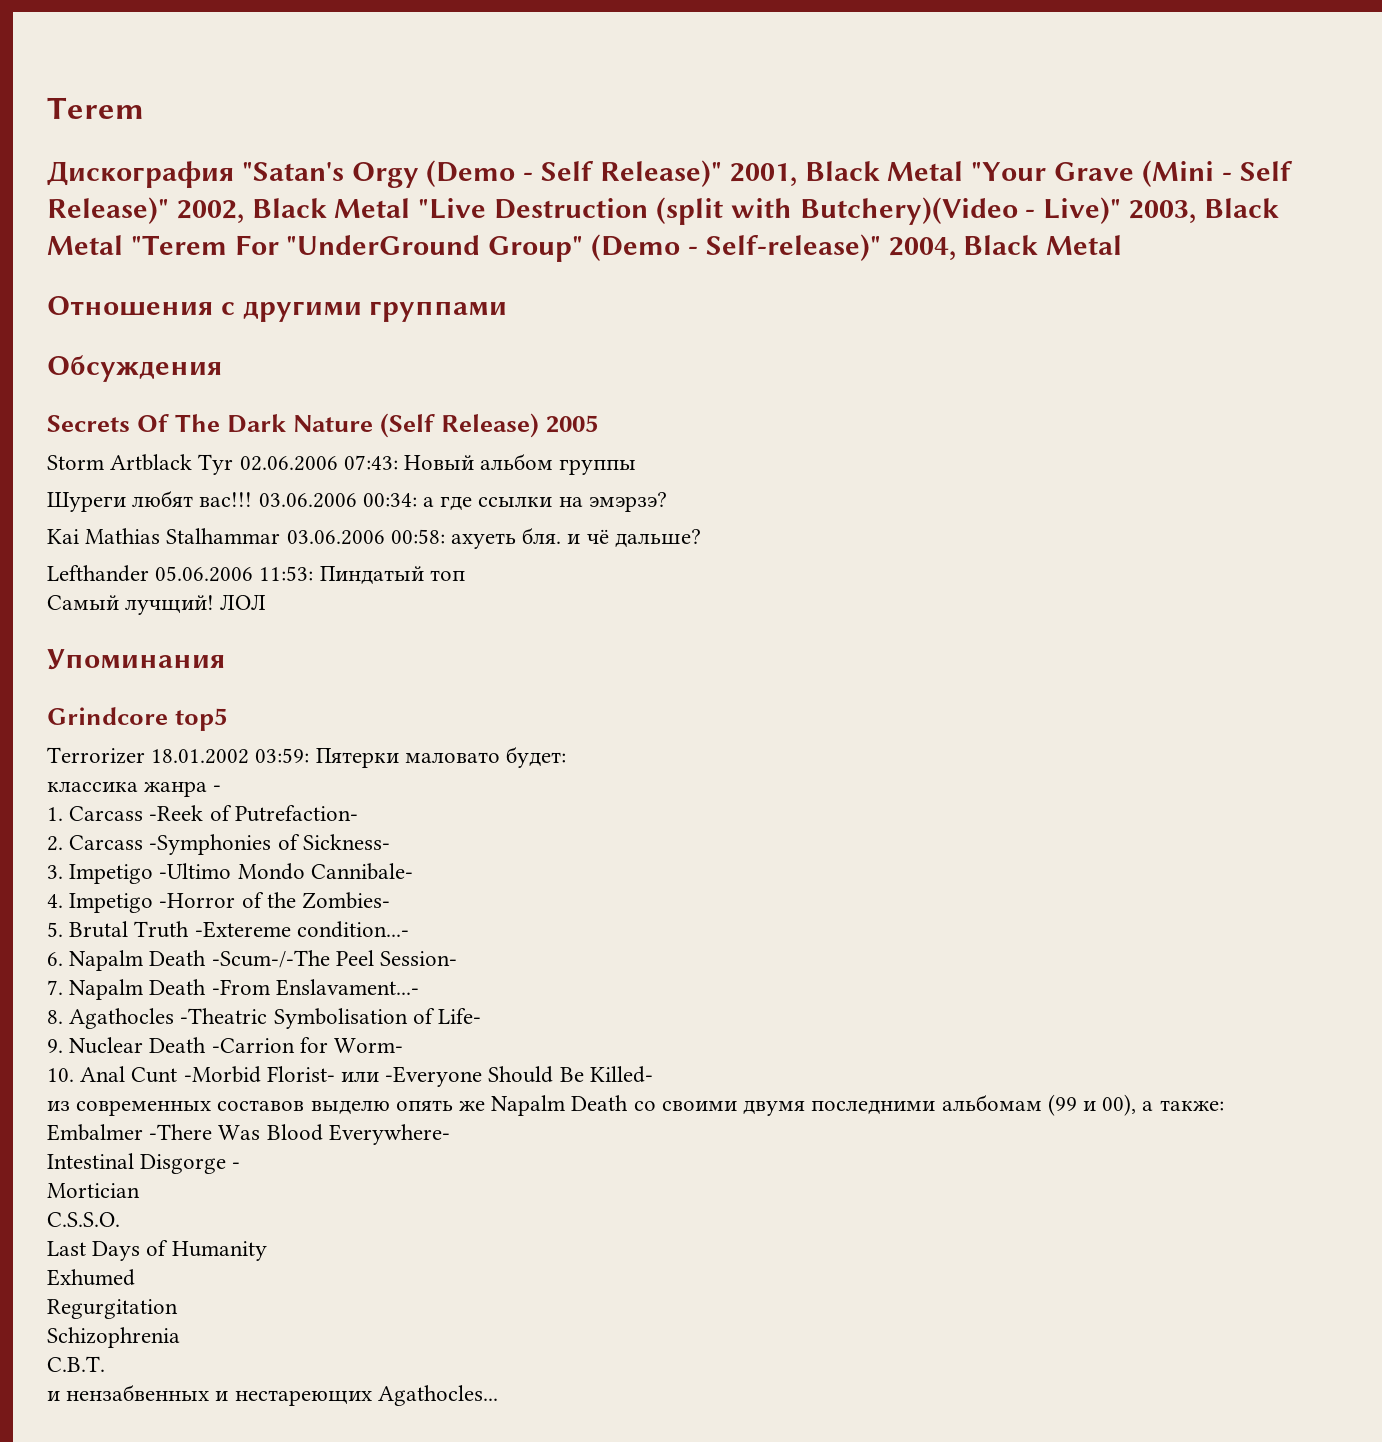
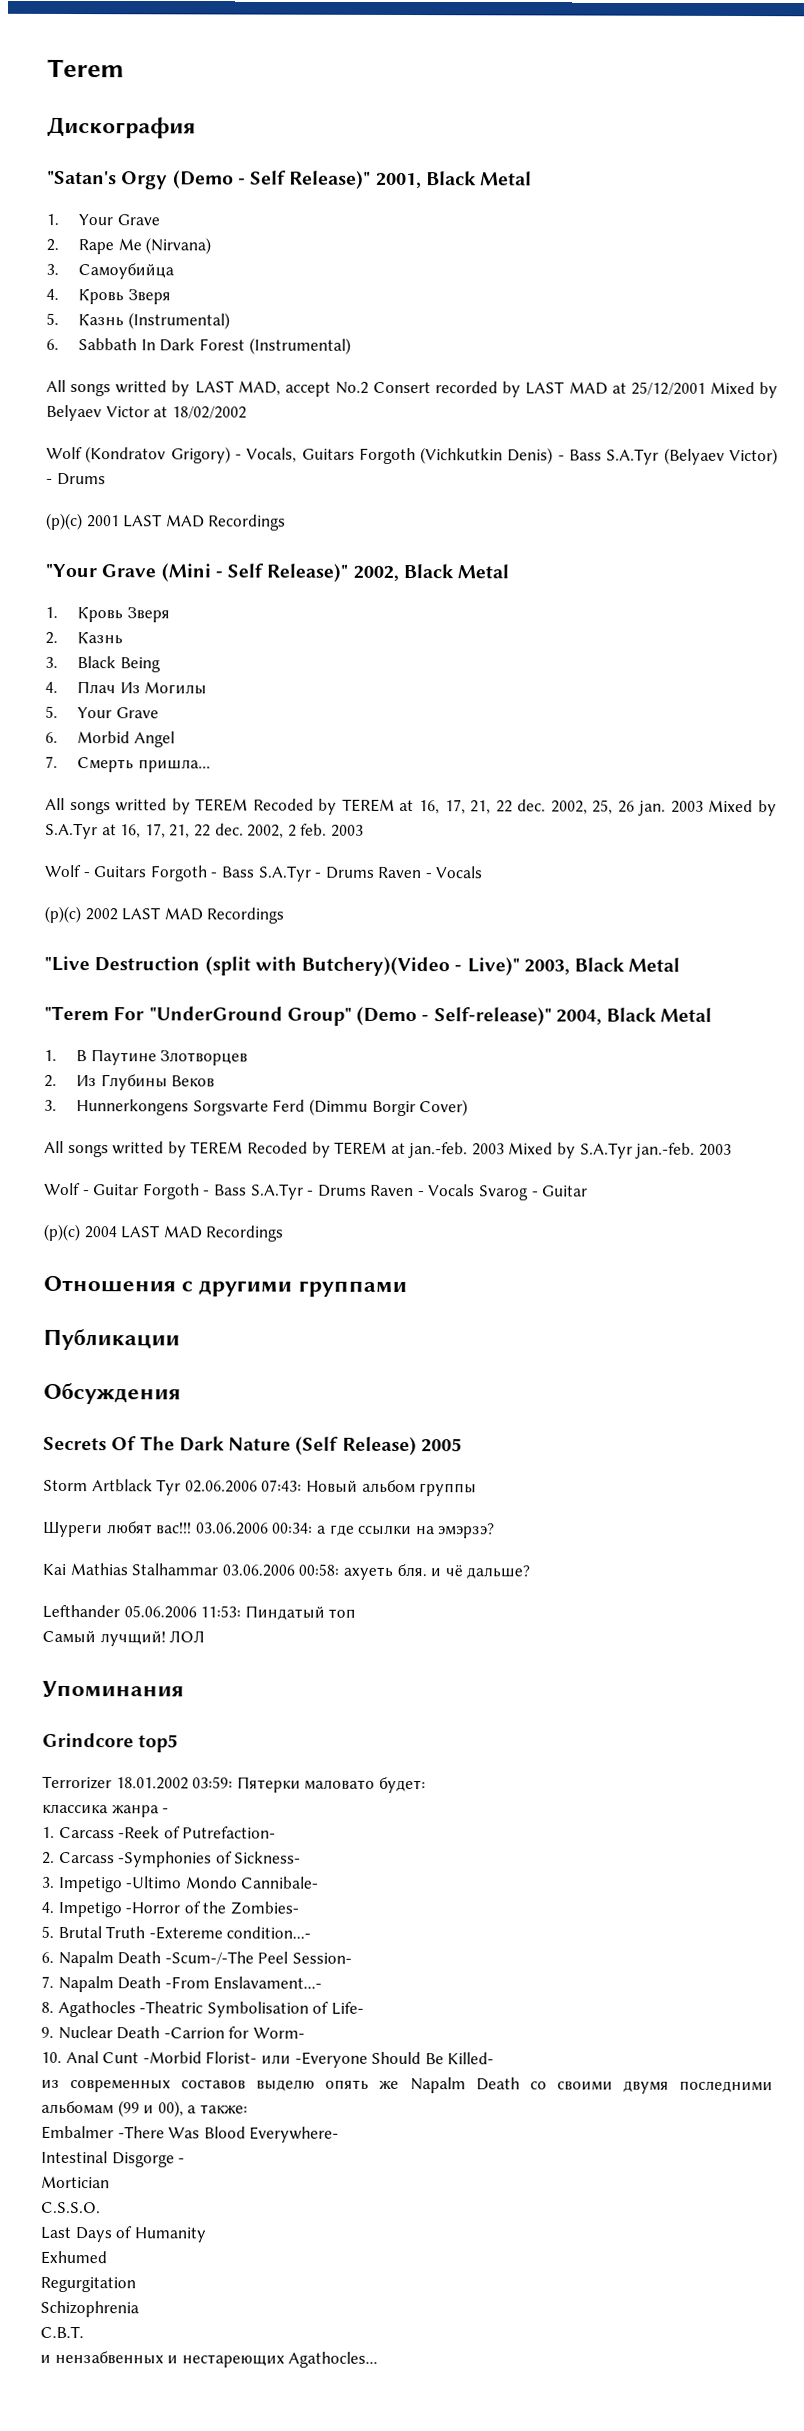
- Дискография "Satan's Orgy (Demo - Self Release)" 2001, Black Metal "Your Grave (Mini - Self Release)" 2002, Black Metal "Live Destruction (split with Butchery)(Video - Live)" 2003, Black Metal "Terem For "UnderGround Group" (Demo - Self-release)" 2004, Black Metal
+ Дискография
+ "Satan's Orgy (Demo - Self Release)" 2001, Black Metal
+ 1. Your Grave
+ 2. Rape Me (Nirvana)
+ 3. Самоубийца
+ 4. Кровь Зверя
+ 5. Казнь (Instrumental)
+ 6. Sabbath In Dark Forest (Instrumental)
+ All songs writted by LAST MAD, accept No.2 Consert recorded by LAST MAD at 25/12/2001 Mixed by Belyaev Victor at 18/02/2002
+ Wolf (Kondratov Grigory) - Vocals, Guitars Forgoth (Vichkutkin Denis) - Bass S.A.Tyr (Belyaev Victor) - Drums
+ (p)(c) 2001 LAST MAD Recordings
+ "Your Grave (Mini - Self Release)" 2002, Black Metal
+ 1. Кровь Зверя
+ 2. Казнь
+ 3. Black Being
+ 4. Плач Из Могилы
+ 5. Your Grave
+ 6. Morbid Angel
+ 7. Смерть пришла...
+ All songs writted by TEREM Recoded by TEREM at 16, 17, 21, 22 dec. 2002, 25, 26 jan. 2003 Mixed by S.A.Tyr at 16, 17, 21, 22 dec. 2002, 2 feb. 2003
+ Wolf - Guitars Forgoth - Bass S.A.Tyr - Drums Raven - Vocals
+ (p)(c) 2002 LAST MAD Recordings
+ "Live Destruction (split with Butchery)(Video - Live)" 2003, Black Metal
+ "Terem For "UnderGround Group" (Demo - Self-release)" 2004, Black Metal
+ 1. В Паутине Злотворцев
+ 2. Из Глубины Веков
+ 3. Hunnerkongens Sorgsvarte Ferd (Dimmu Borgir Cover)
+ All songs writted by TEREM Recoded by TEREM at jan.-feb. 2003 Mixed by S.A.Tyr jan.-feb. 2003
+ Wolf - Guitar Forgoth - Bass S.A.Tyr - Drums Raven - Vocals Svarog - Guitar
+ (p)(c) 2004 LAST MAD Recordings
+ Публикации

